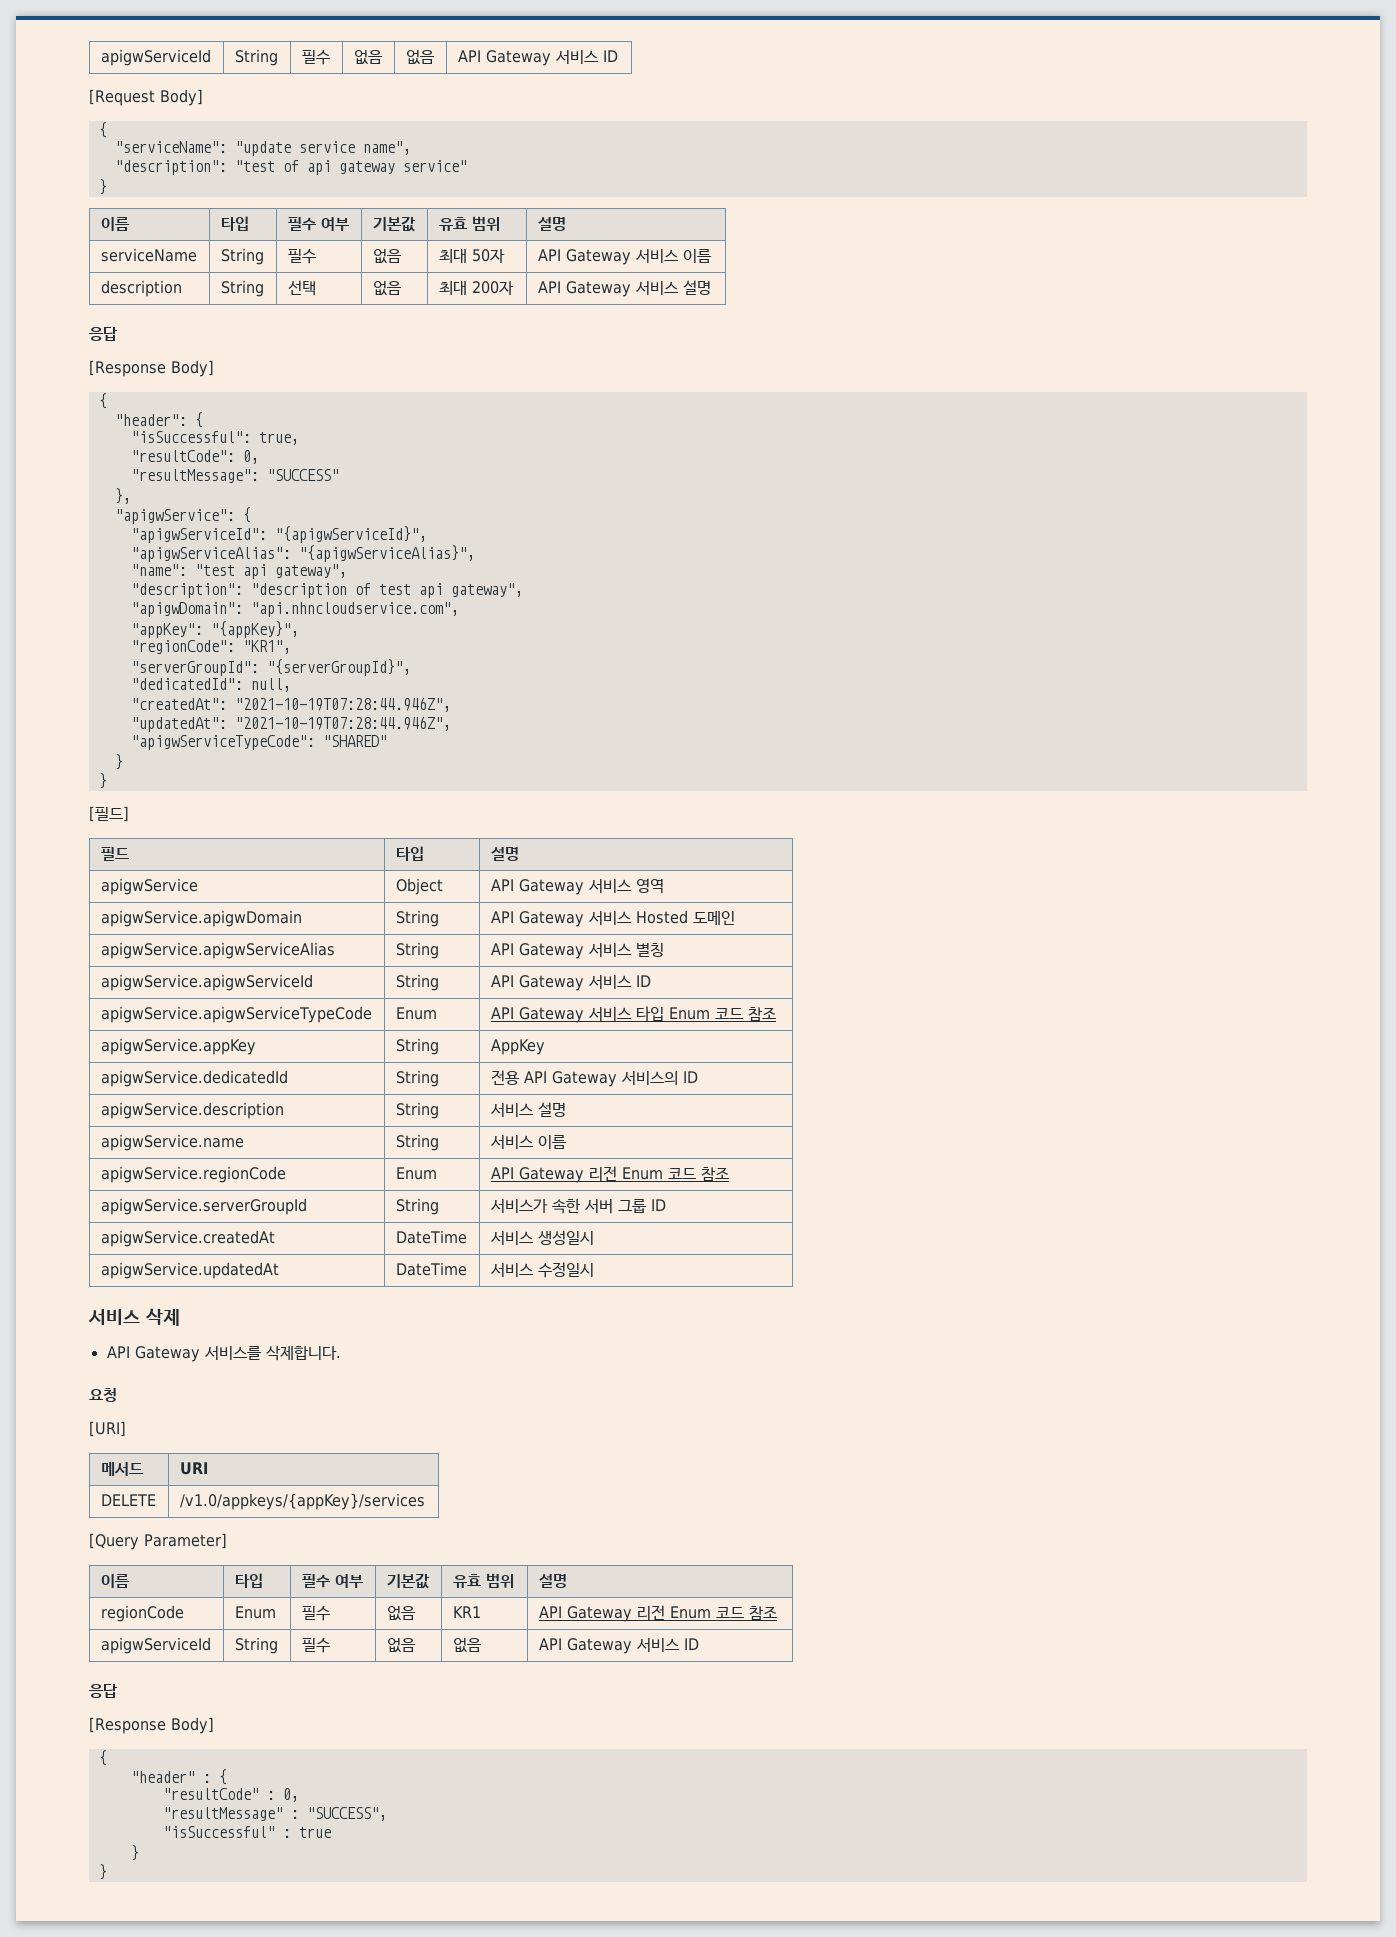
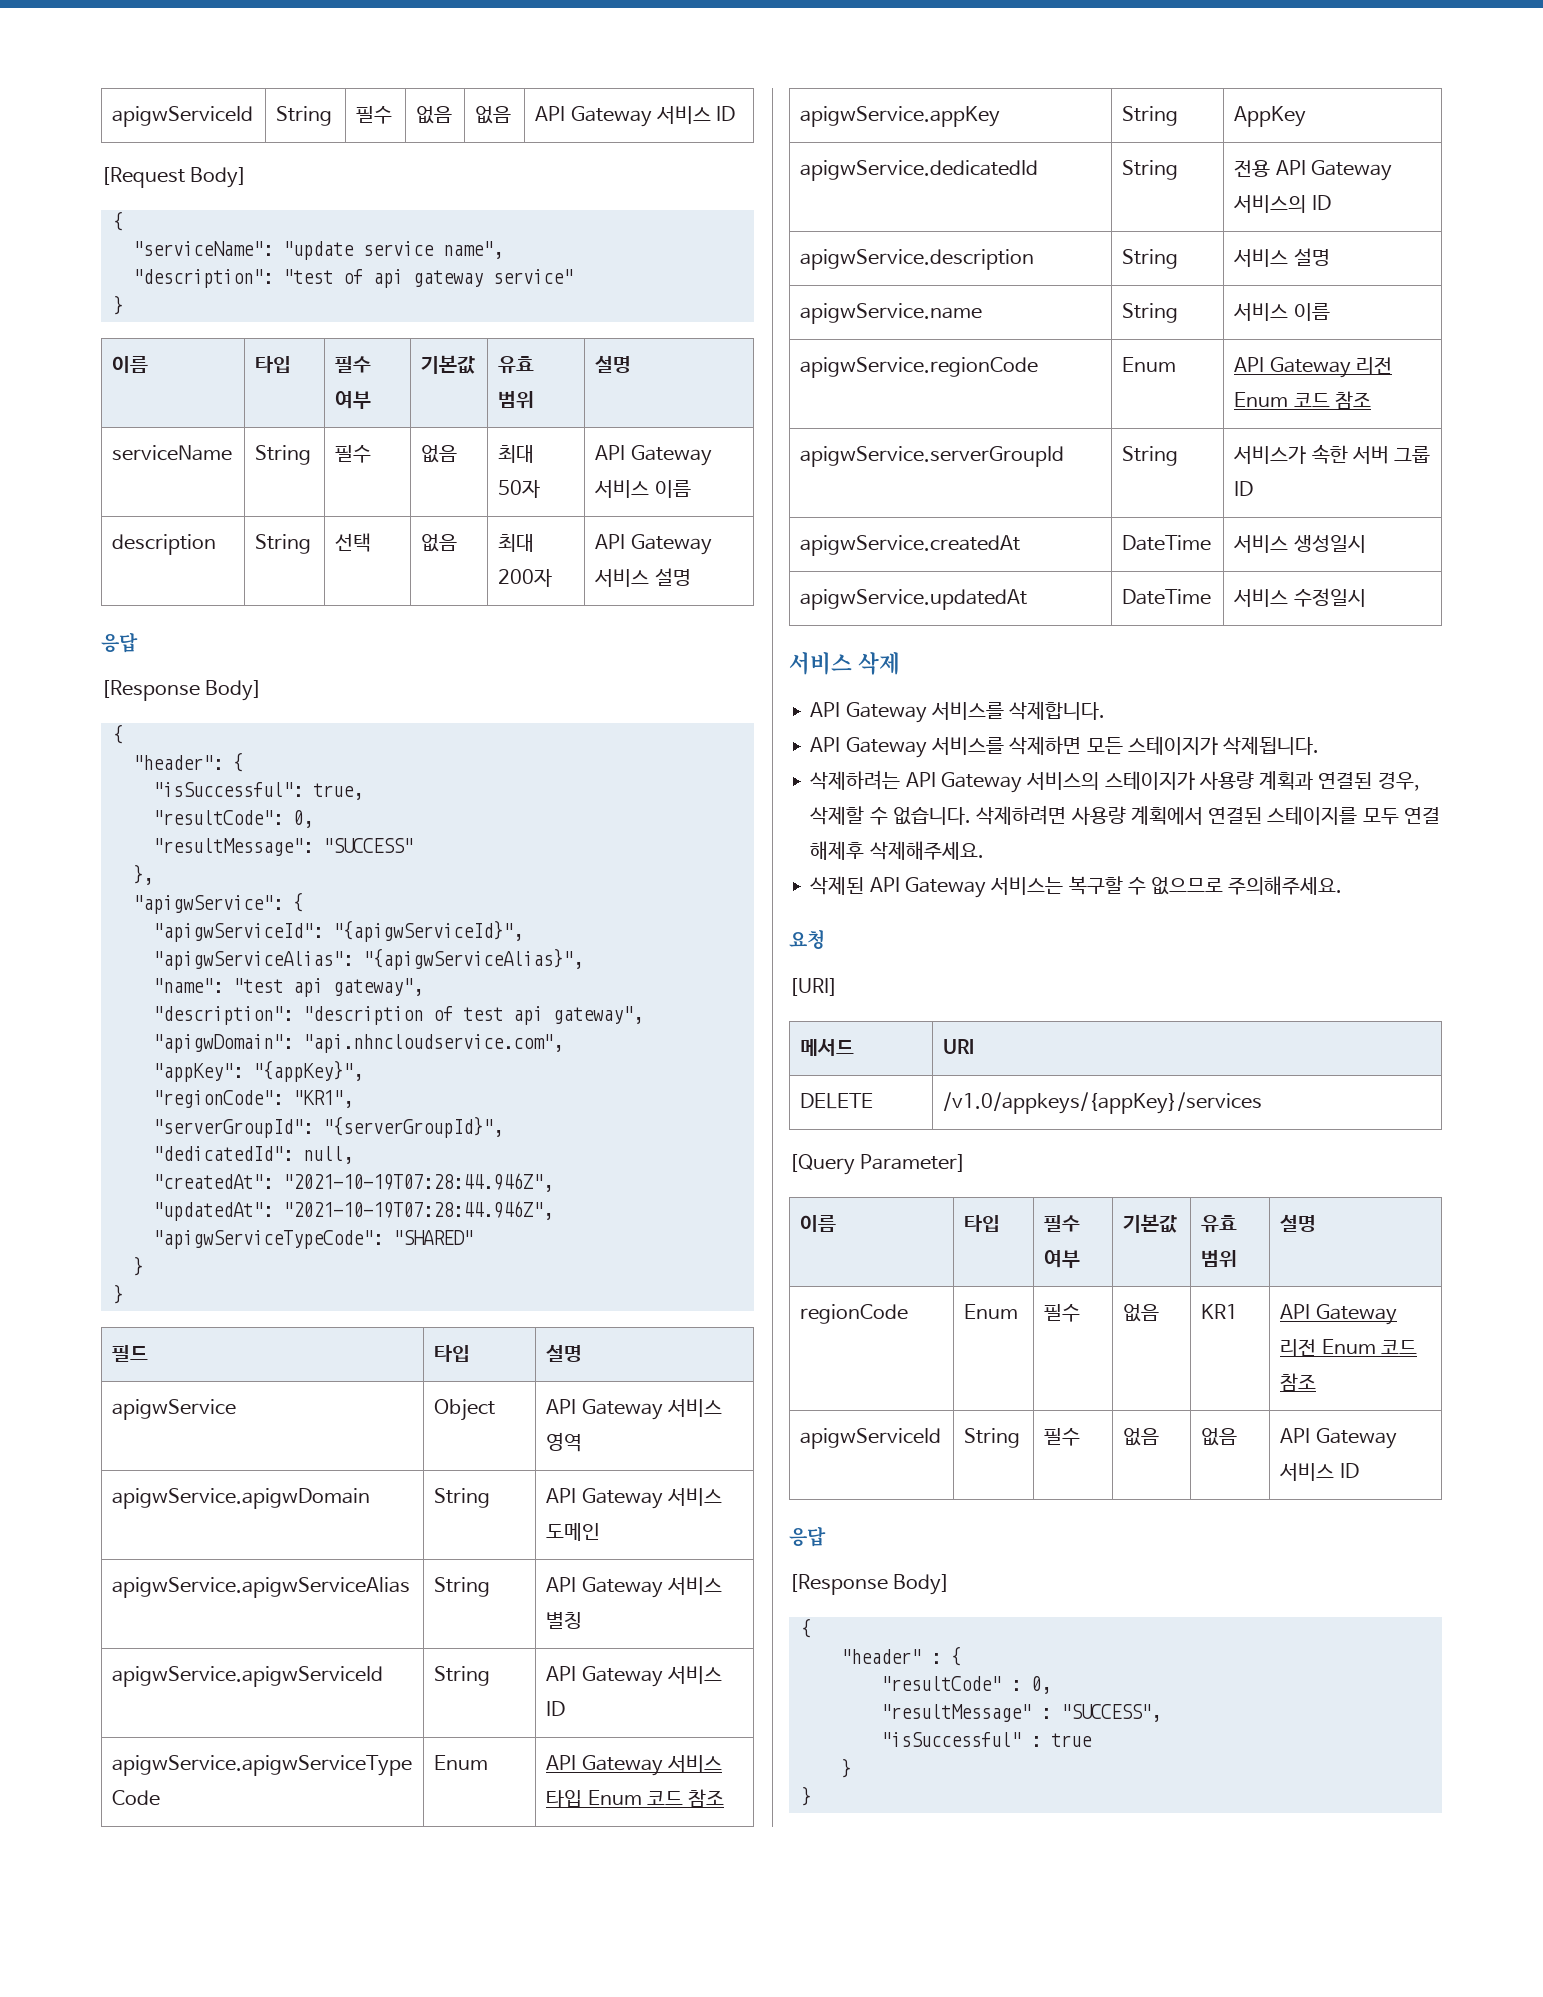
- [필드]
- apigwService.apigwDomain | String | API Gateway 서비스 Hosted 도메인
+ apigwService.apigwDomain | String | API Gateway 서비스 도메인
+ API Gateway 서비스를 삭제하면 모든 스테이지가 삭제됩니다.
+ 삭제하려는 API Gateway 서비스의 스테이지가 사용량 계획과 연결된 경우, 삭제할 수 없습니다. 삭제하려면 사용량 계획에서 연결된 스테이지를 모두 연결 해제후 삭제해주세요.
+ 삭제된 API Gateway 서비스는 복구할 수 없으므로 주의해주세요.

